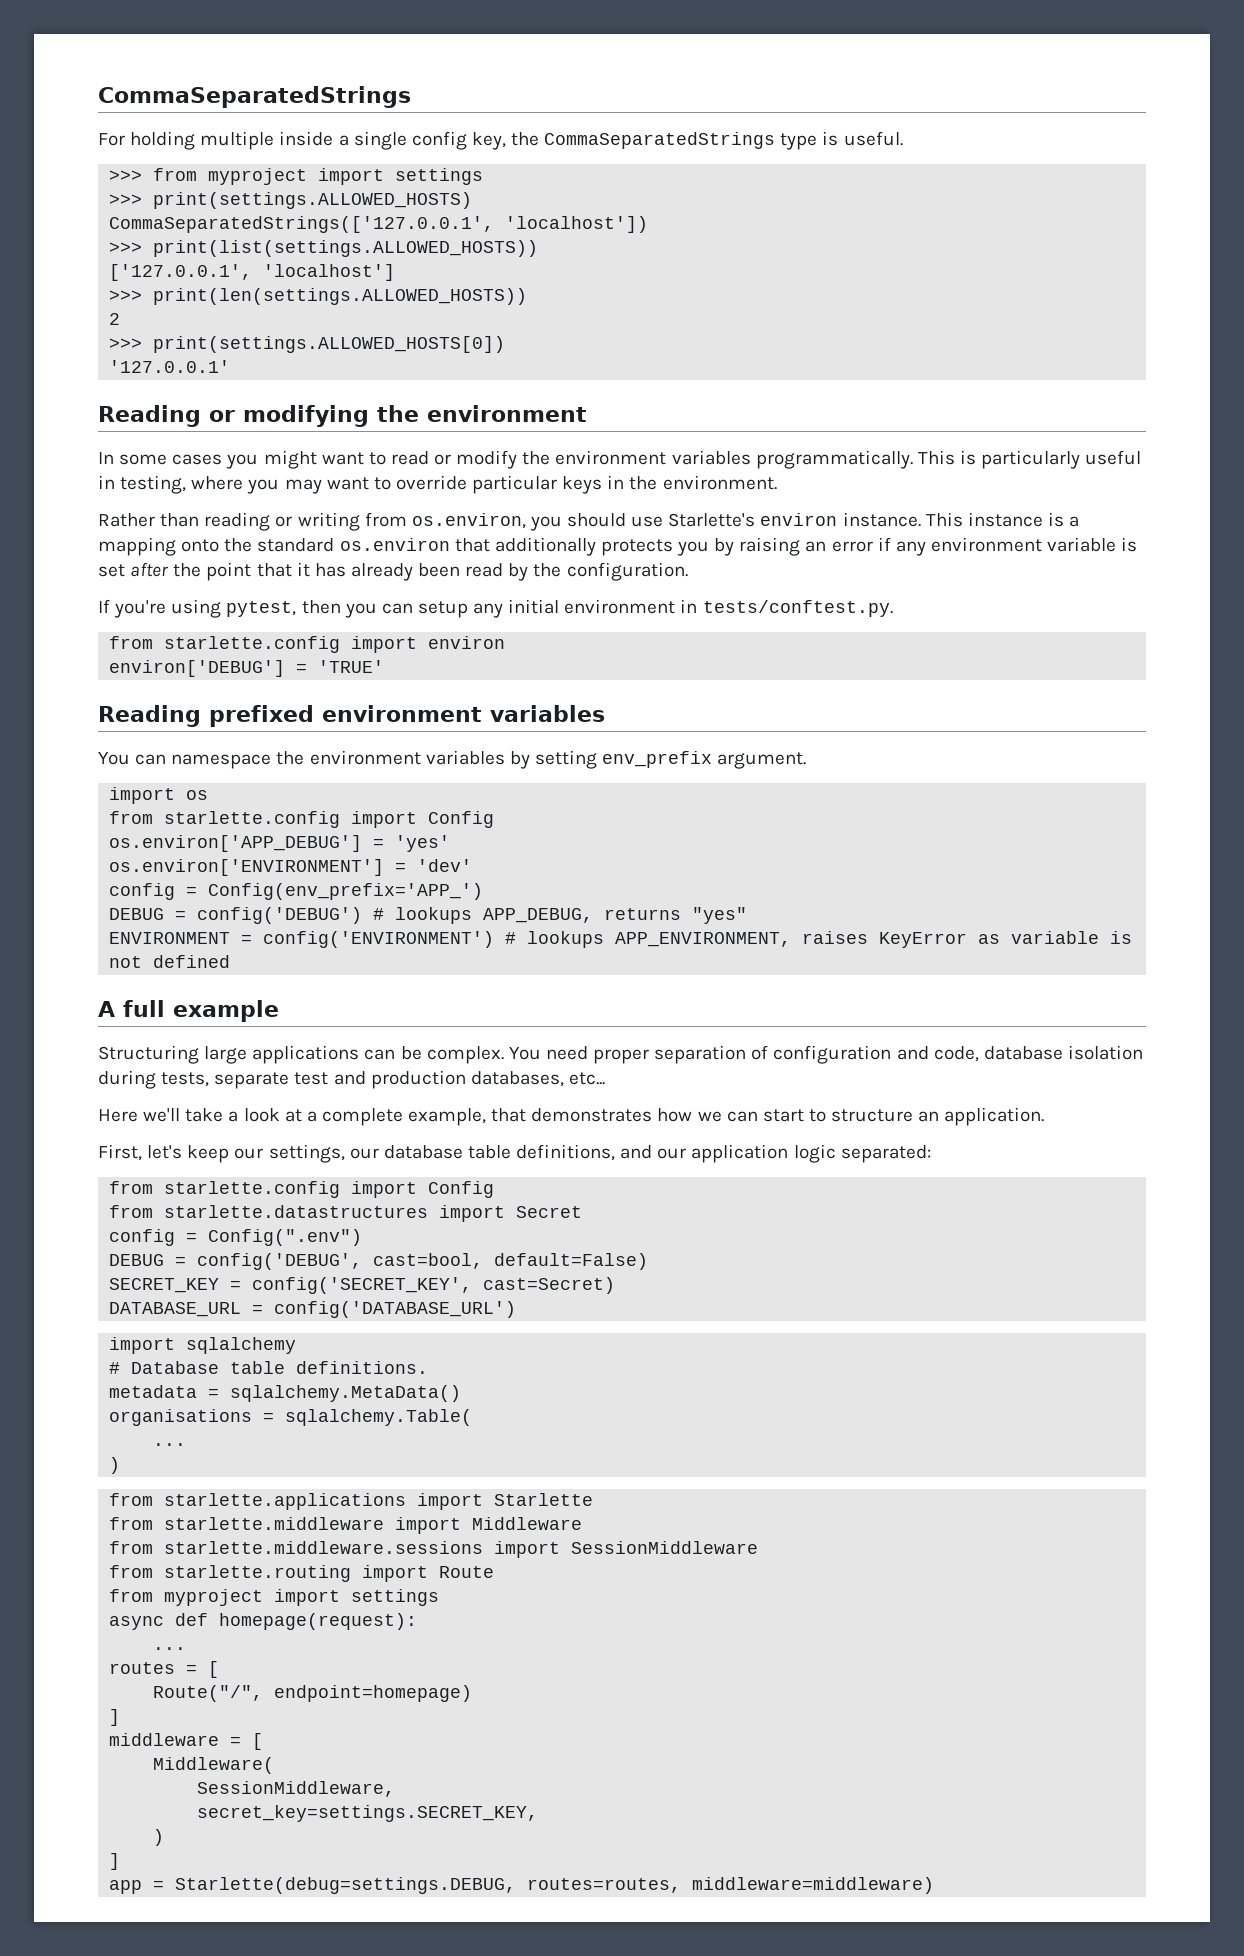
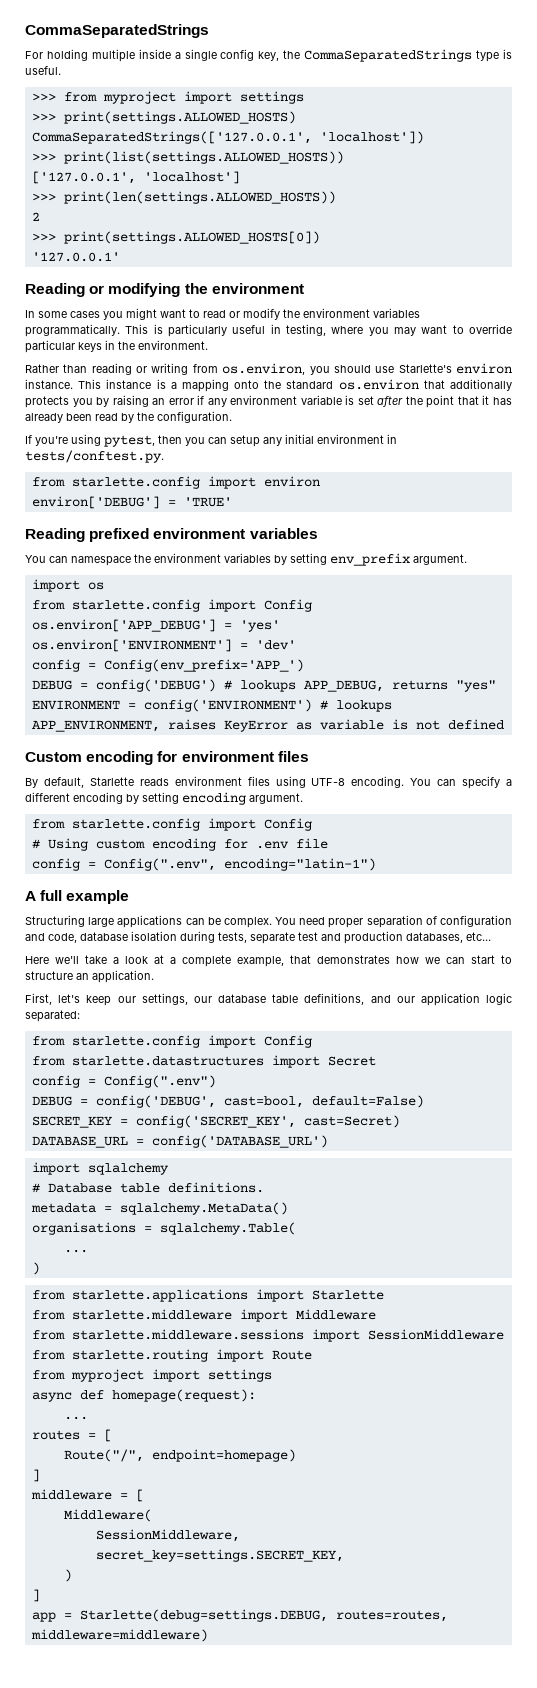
+ Custom encoding for environment files
+ By default, Starlette reads environment files using UTF-8 encoding. You can specify a different encoding by setting encoding argument.
+ from starlette.config import Config
+ # Using custom encoding for .env file
+ config = Config(".env", encoding="latin-1")

